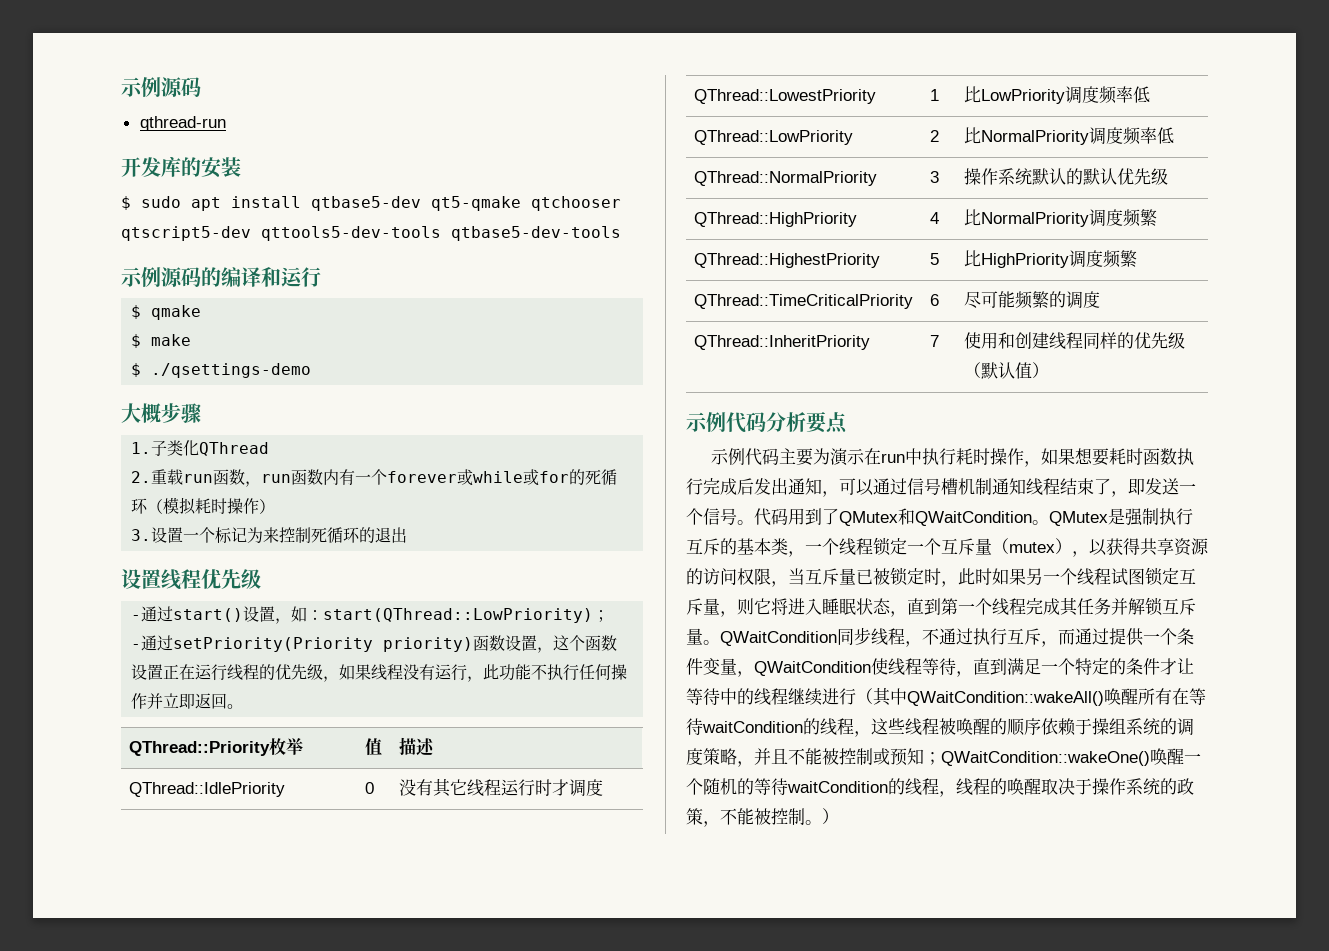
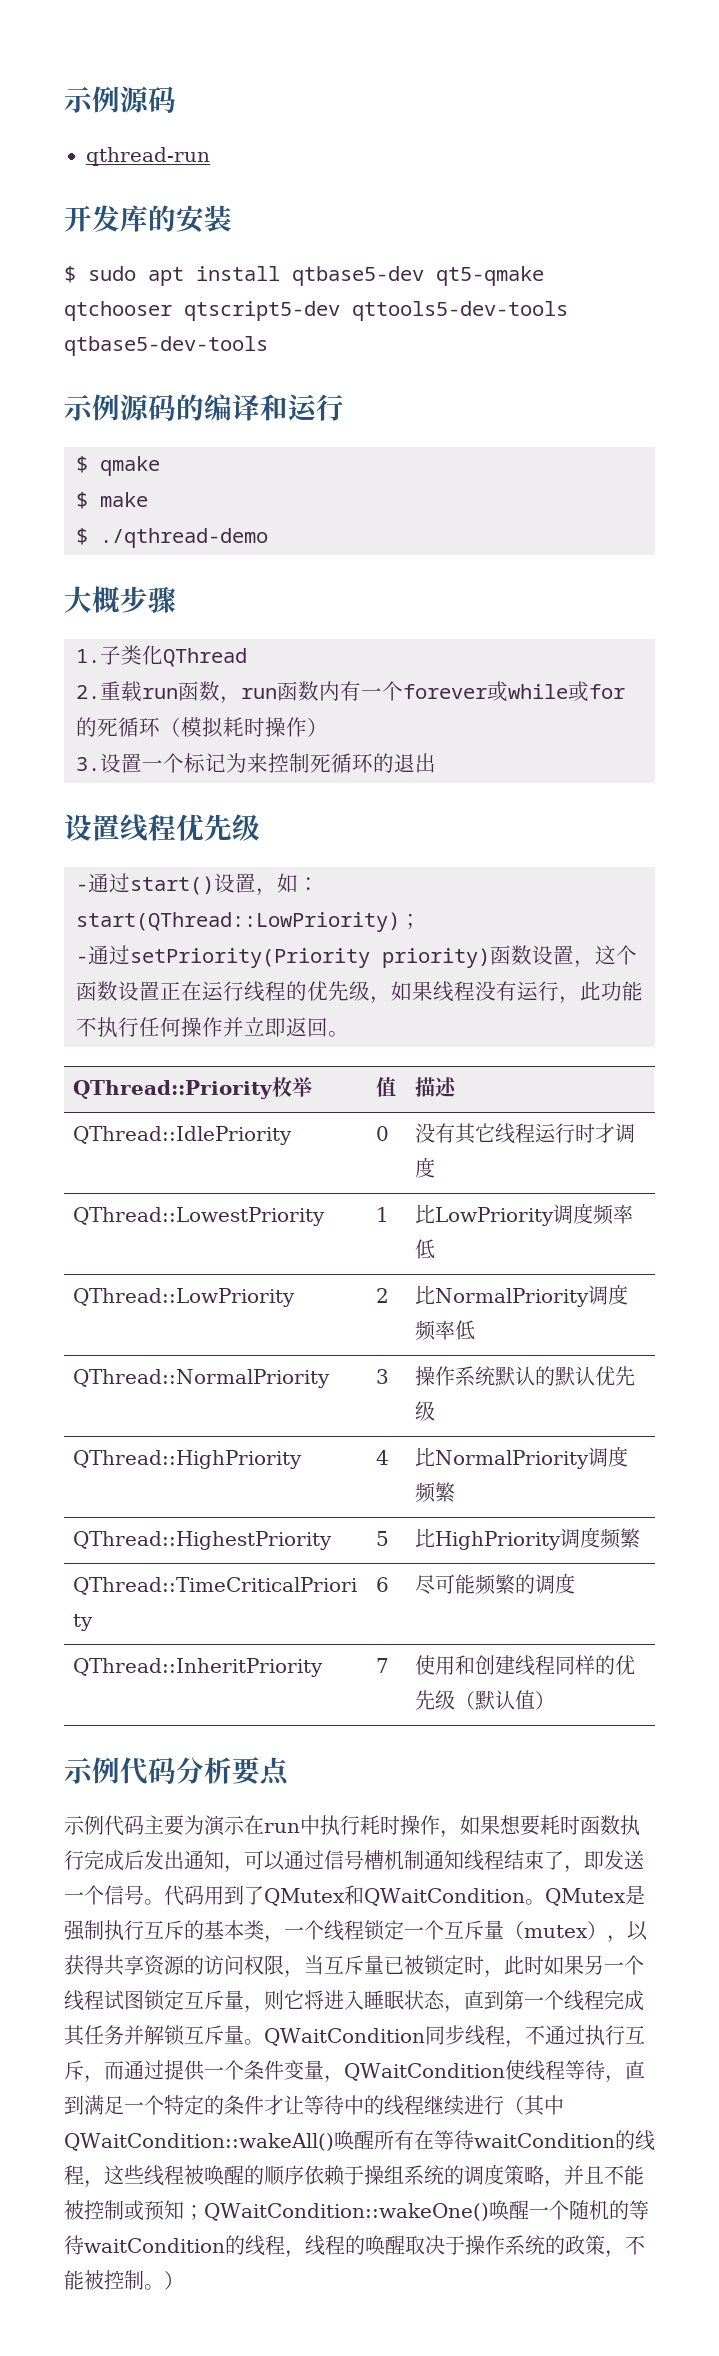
- $ ./qsettings-demo
+ $ ./qthread-demo

